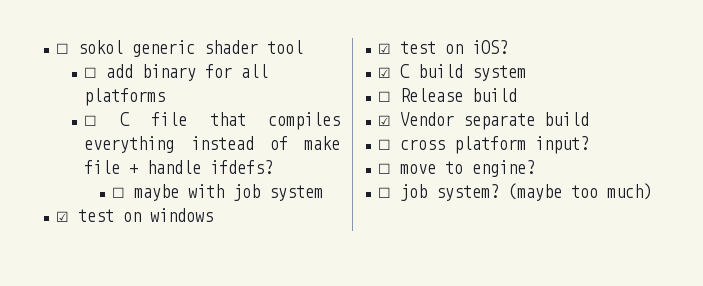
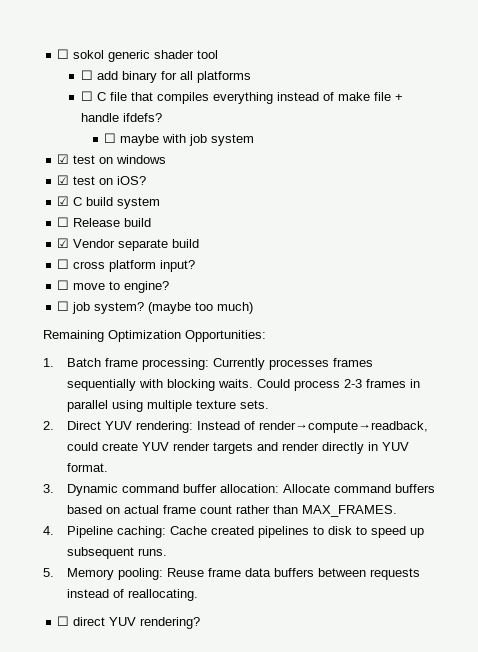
+ Remaining Optimization Opportunities:
+ 1. Batch frame processing: Currently processes frames sequentially with blocking waits. Could process 2-3 frames in parallel using multiple texture sets.
+ 2. Direct YUV rendering: Instead of render→compute→readback, could create YUV render targets and render directly in YUV format.
+ 3. Dynamic command buffer allocation: Allocate command buffers based on actual frame count rather than MAX_FRAMES.
+ 4. Pipeline caching: Cache created pipelines to disk to speed up subsequent runs.
+ 5. Memory pooling: Reuse frame data buffers between requests instead of reallocating.
+ ☐ direct YUV rendering?

